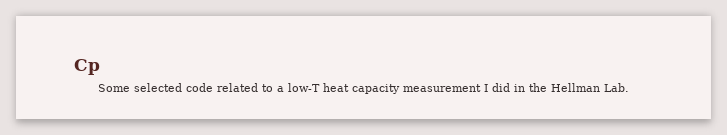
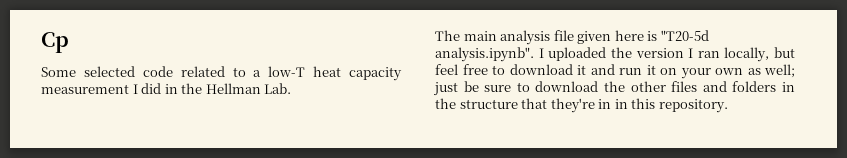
+ The main analysis file given here is "T20-5d analysis.ipynb". I uploaded the version I ran locally, but feel free to download it and run it on your own as well; just be sure to download the other files and folders in the structure that they're in in this repository.

